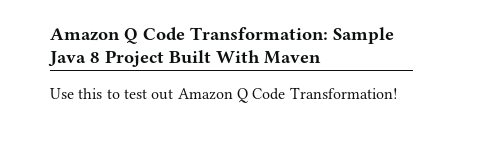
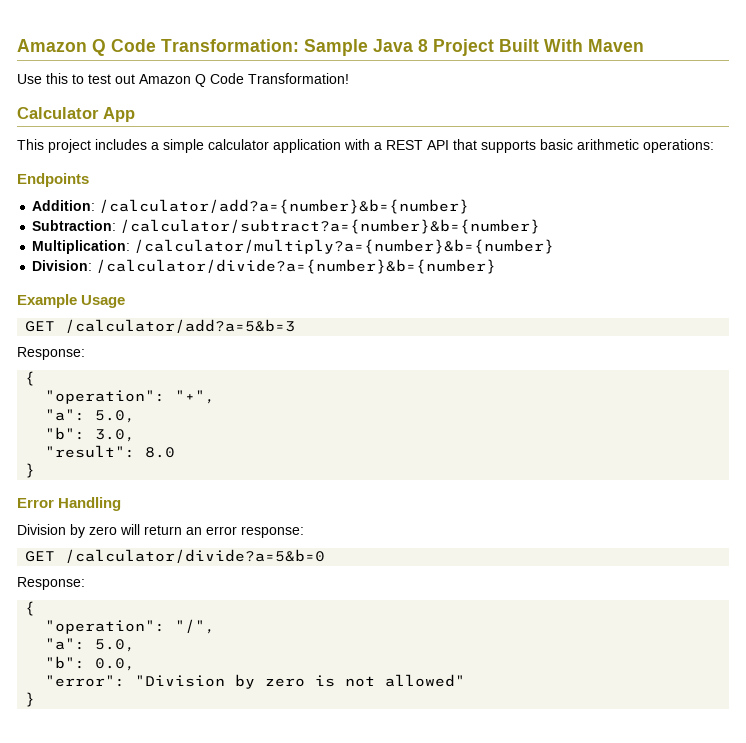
+ Calculator App
+ This project includes a simple calculator application with a REST API that supports basic arithmetic operations:
+ Endpoints
+ Addition: /calculator/add?a={number}&b={number}
+ Subtraction: /calculator/subtract?a={number}&b={number}
+ Multiplication: /calculator/multiply?a={number}&b={number}
+ Division: /calculator/divide?a={number}&b={number}
+ Example Usage
+ GET /calculator/add?a=5&b=3
+ Response:
+ {
+ "operation": "+",
+ "a": 5.0,
+ "b": 3.0,
+ "result": 8.0
+ }
+ Error Handling
+ Division by zero will return an error response:
+ GET /calculator/divide?a=5&b=0
+ Response:
+ {
+ "operation": "/",
+ "a": 5.0,
+ "b": 0.0,
+ "error": "Division by zero is not allowed"
+ }

